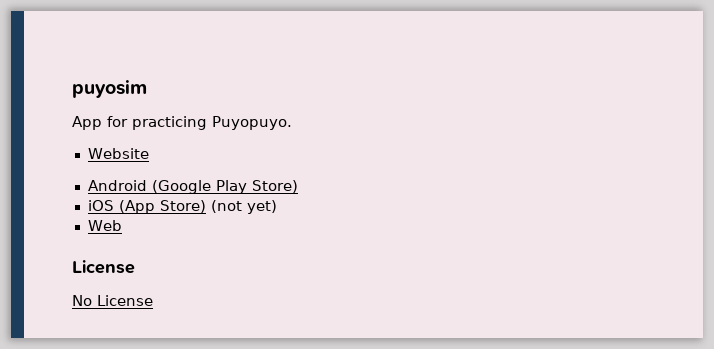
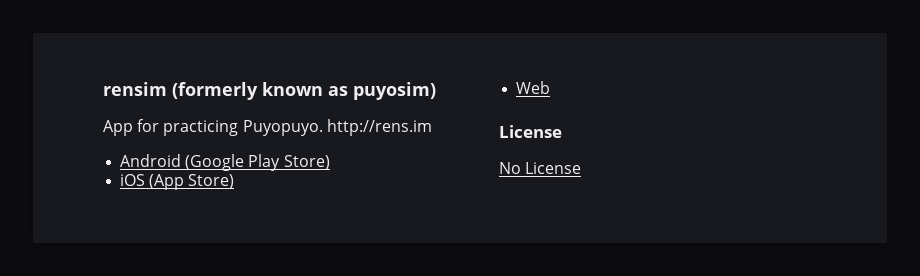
- puyosim
+ rensim (formerly known as puyosim)
- App for practicing Puyopuyo.
- Website
+ App for practicing Puyopuyo. http://rens.im
- iOS (App Store) (not yet)
+ iOS (App Store)

